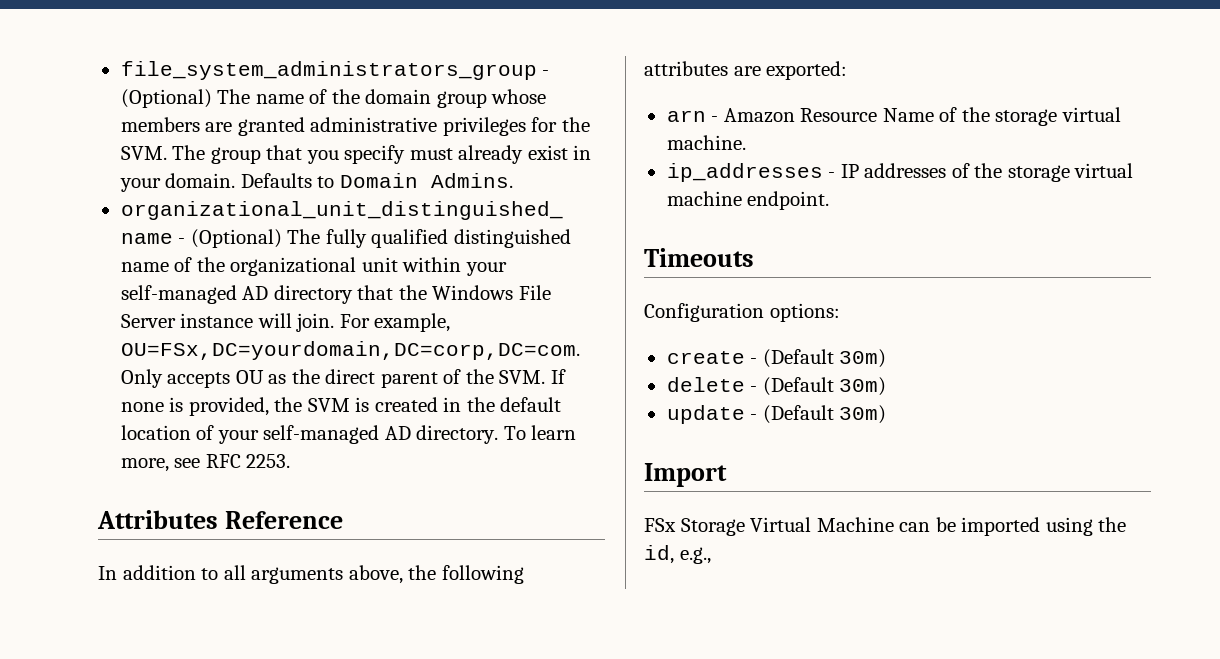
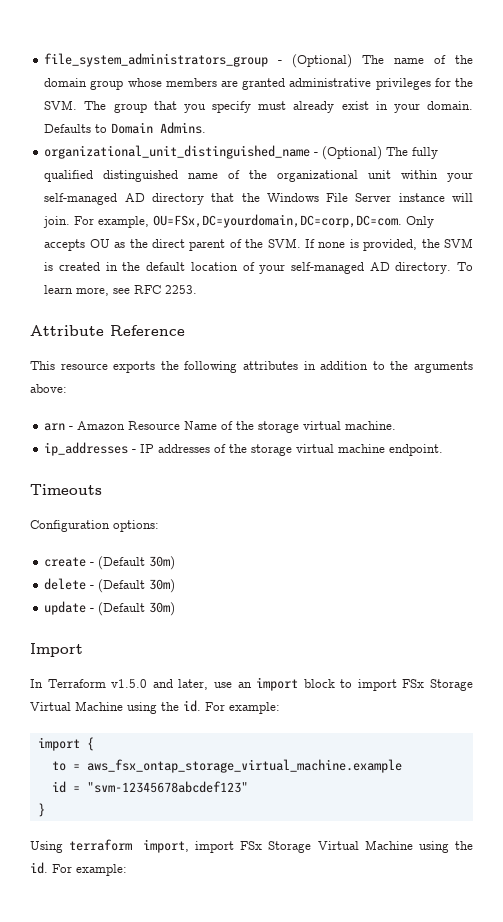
- Attributes Reference
+ Attribute Reference
- In addition to all arguments above, the following attributes are exported:
+ This resource exports the following attributes in addition to the arguments above:
- FSx Storage Virtual Machine can be imported using the id, e.g.,
+ In Terraform v1.5.0 and later, use an import block to import FSx Storage Virtual Machine using the id. For example:
+ import {
+ to = aws_fsx_ontap_storage_virtual_machine.example
+ id = "svm-12345678abcdef123"
+ }
+ Using terraform import, import FSx Storage Virtual Machine using the id. For example:

